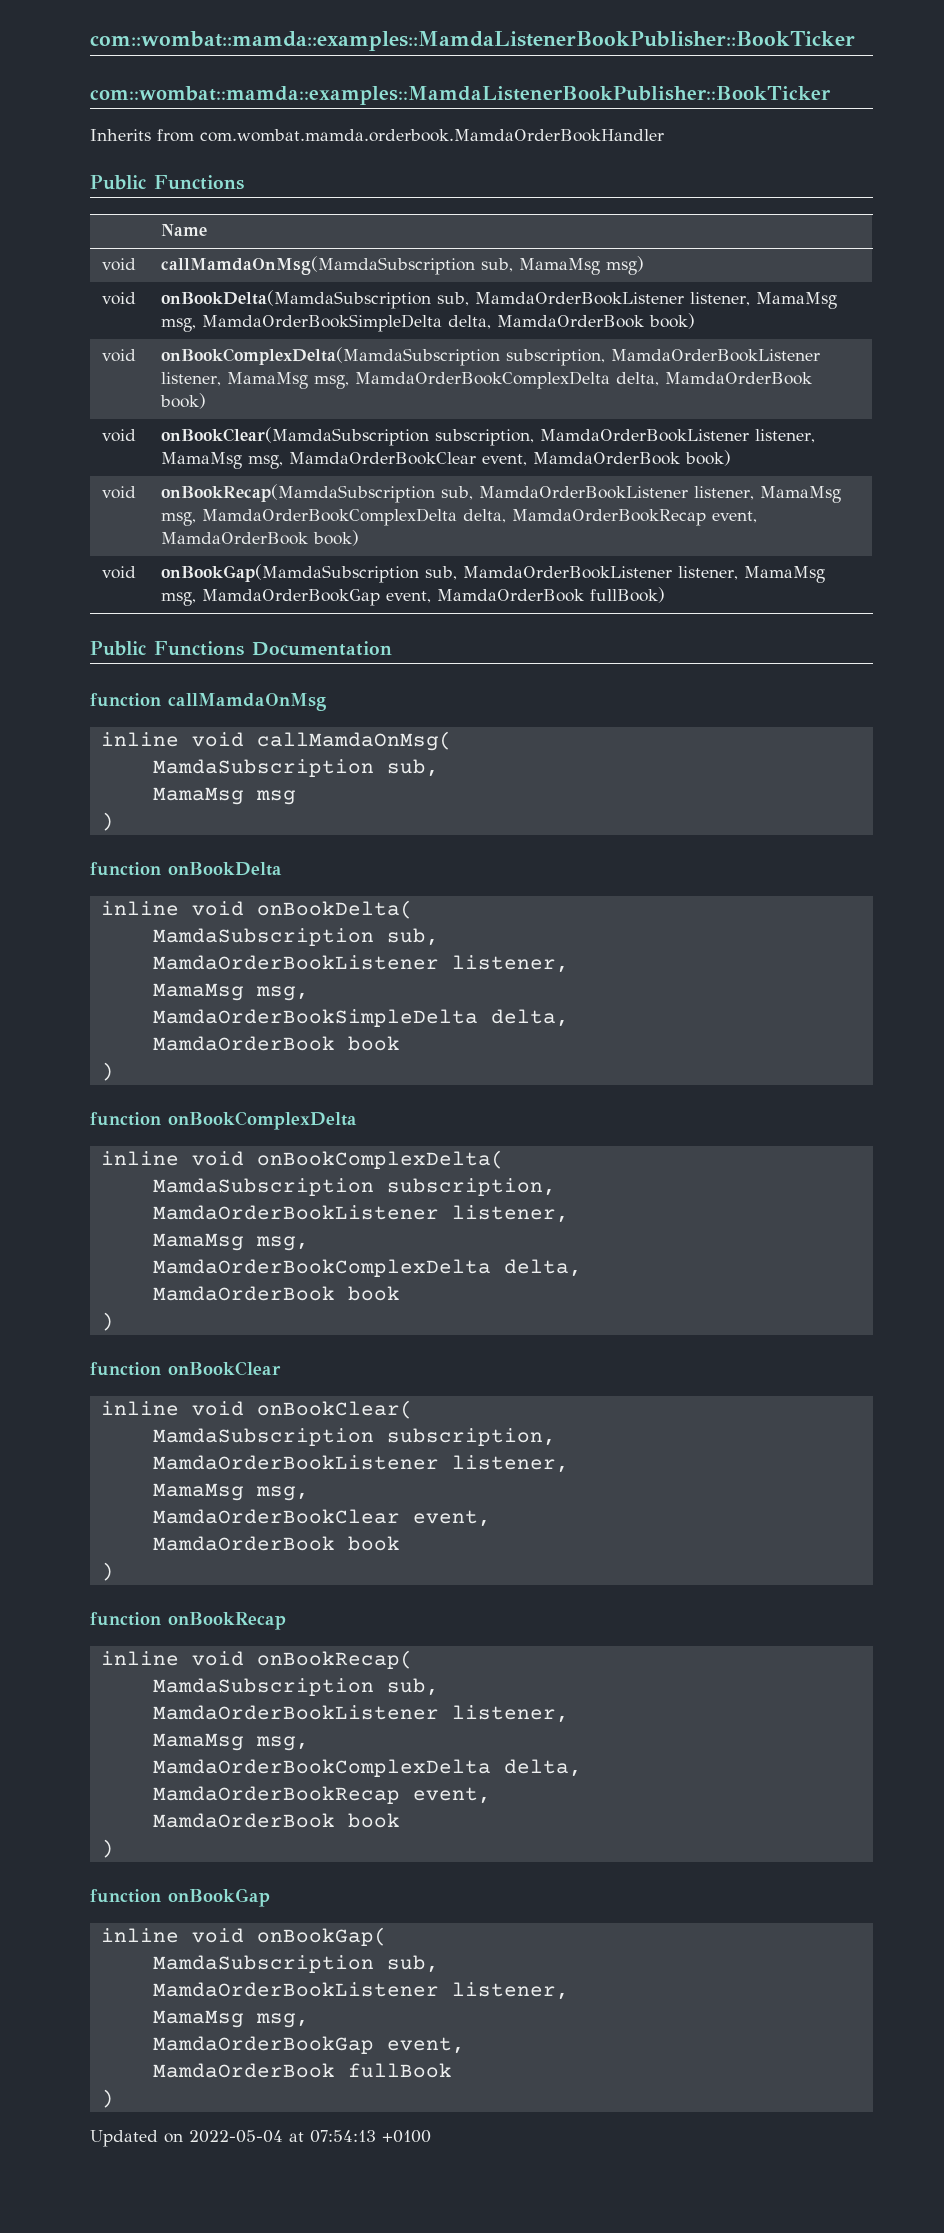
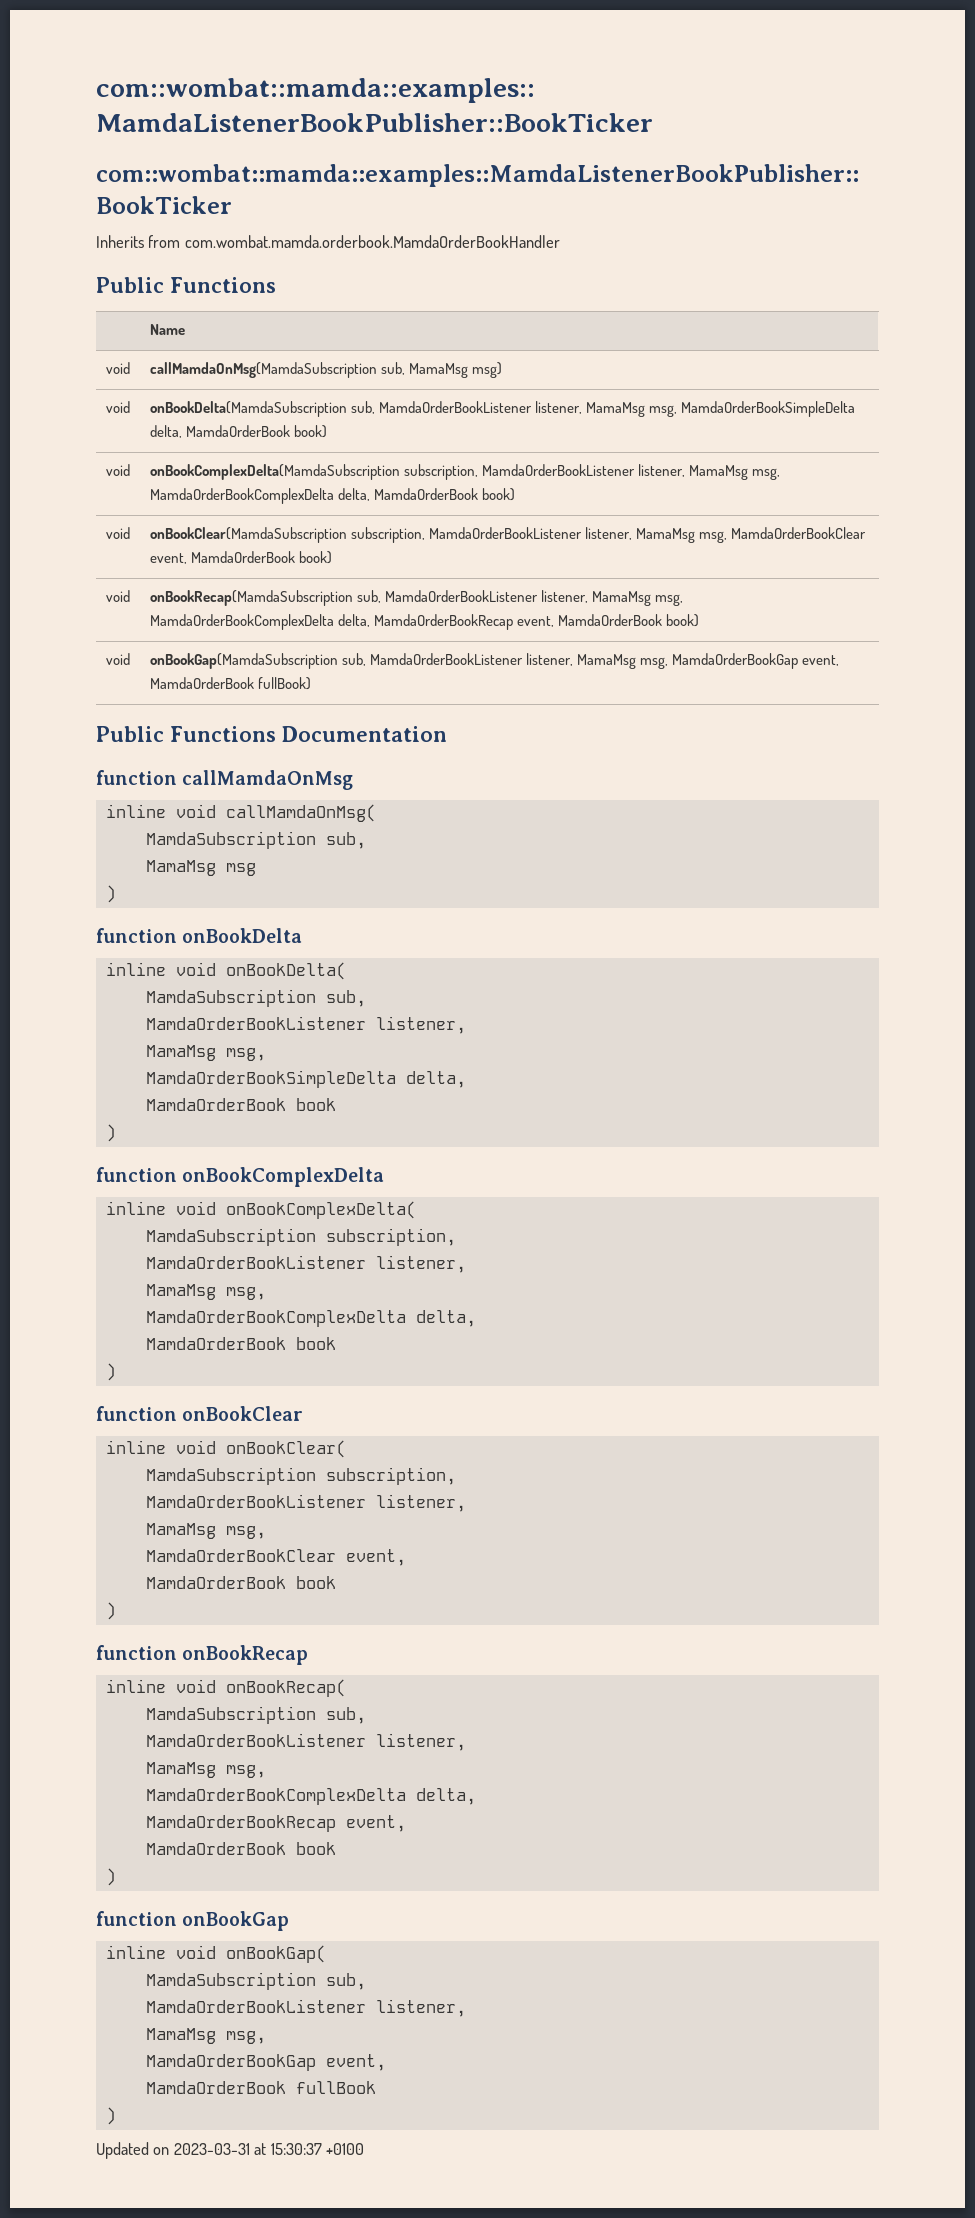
- Updated on 2022-05-04 at 07:54:13 +0100
+ Updated on 2023-03-31 at 15:30:37 +0100

